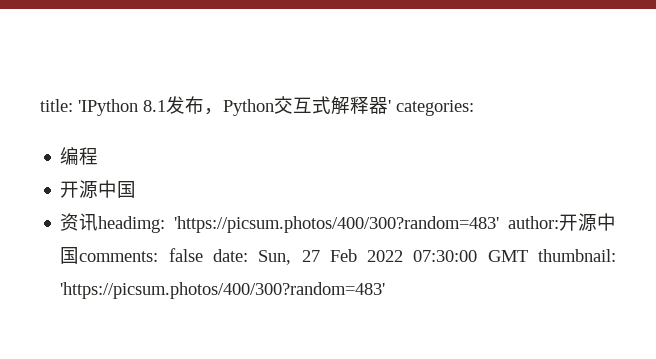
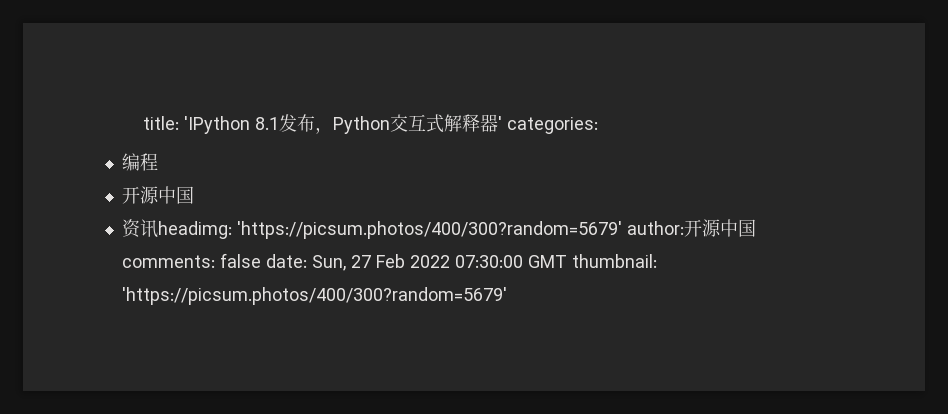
- 资讯headimg: 'https://picsum.photos/400/300?random=483' author:开源中国comments: false date: Sun, 27 Feb 2022 07:30:00 GMT thumbnail: 'https://picsum.photos/400/300?random=483'
+ 资讯headimg: 'https://picsum.photos/400/300?random=5679' author:开源中国comments: false date: Sun, 27 Feb 2022 07:30:00 GMT thumbnail: 'https://picsum.photos/400/300?random=5679'

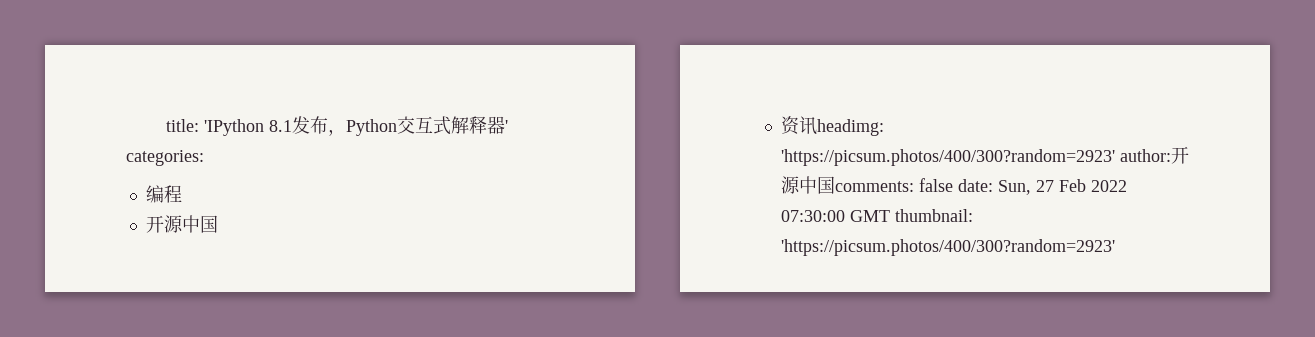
- 资讯headimg: 'https://picsum.photos/400/300?random=5679' author:开源中国comments: false date: Sun, 27 Feb 2022 07:30:00 GMT thumbnail: 'https://picsum.photos/400/300?random=5679'
+ 资讯headimg: 'https://picsum.photos/400/300?random=2923' author:开源中国comments: false date: Sun, 27 Feb 2022 07:30:00 GMT thumbnail: 'https://picsum.photos/400/300?random=2923'

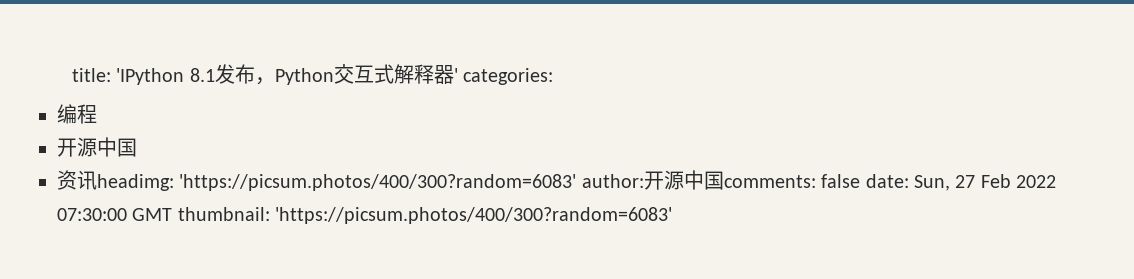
- 资讯headimg: 'https://picsum.photos/400/300?random=2923' author:开源中国comments: false date: Sun, 27 Feb 2022 07:30:00 GMT thumbnail: 'https://picsum.photos/400/300?random=2923'
+ 资讯headimg: 'https://picsum.photos/400/300?random=6083' author:开源中国comments: false date: Sun, 27 Feb 2022 07:30:00 GMT thumbnail: 'https://picsum.photos/400/300?random=6083'

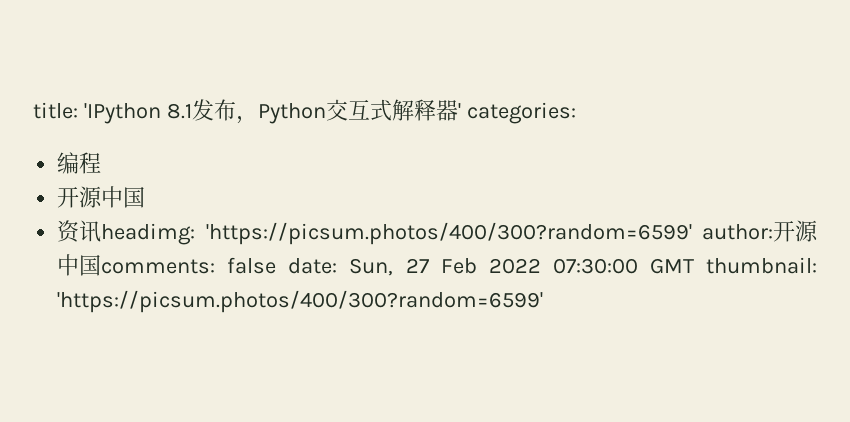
- 资讯headimg: 'https://picsum.photos/400/300?random=6083' author:开源中国comments: false date: Sun, 27 Feb 2022 07:30:00 GMT thumbnail: 'https://picsum.photos/400/300?random=6083'
+ 资讯headimg: 'https://picsum.photos/400/300?random=6599' author:开源中国comments: false date: Sun, 27 Feb 2022 07:30:00 GMT thumbnail: 'https://picsum.photos/400/300?random=6599'

